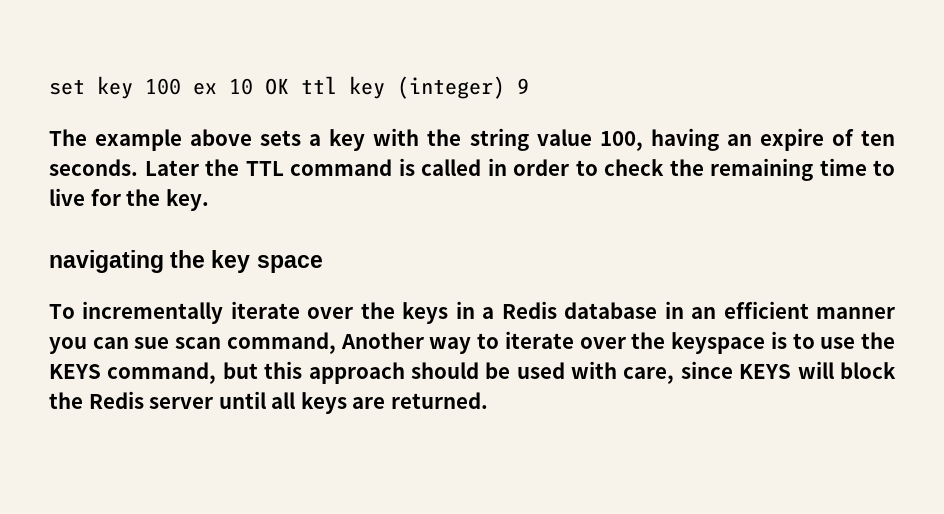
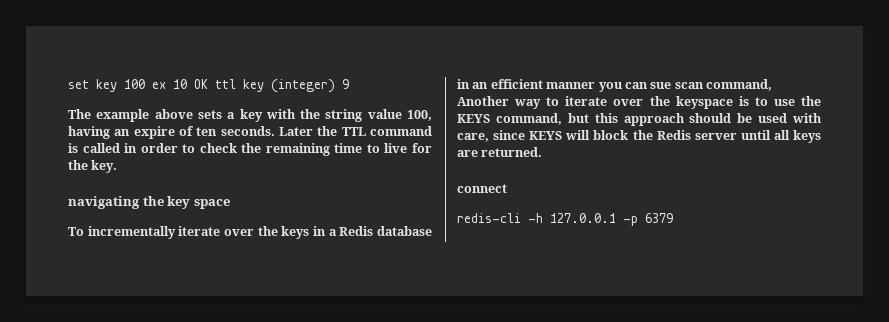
+ connect
+ redis-cli -h 127.0.0.1 -p 6379

